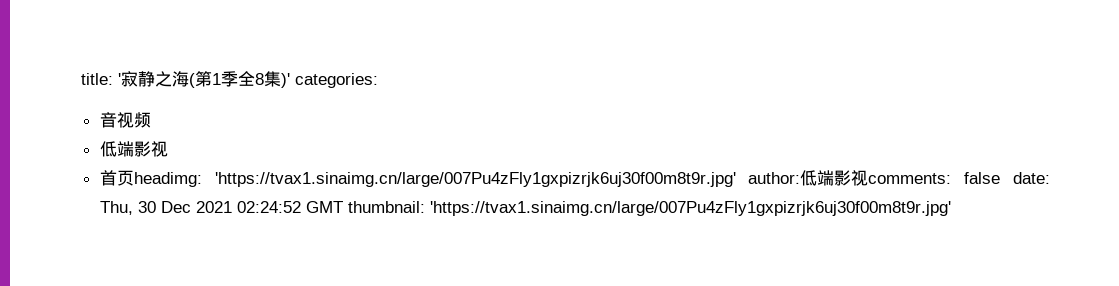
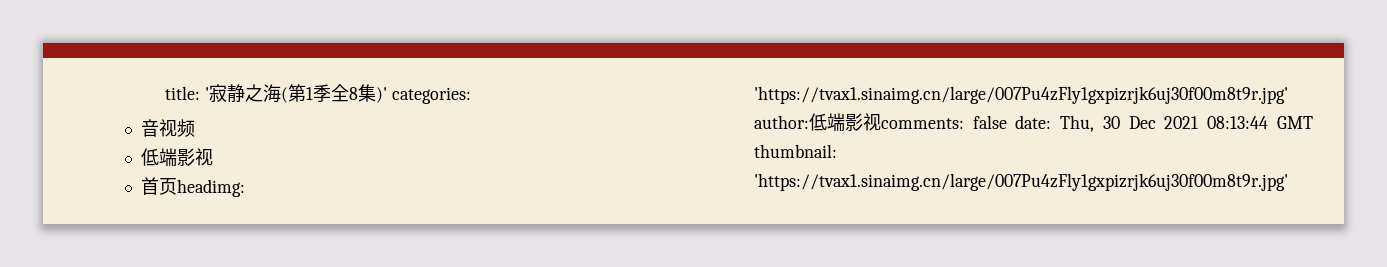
- 首页headimg: 'https://tvax1.sinaimg.cn/large/007Pu4zFly1gxpizrjk6uj30f00m8t9r.jpg' author:低端影视comments: false date: Thu, 30 Dec 2021 02:24:52 GMT thumbnail: 'https://tvax1.sinaimg.cn/large/007Pu4zFly1gxpizrjk6uj30f00m8t9r.jpg'
+ 首页headimg: 'https://tvax1.sinaimg.cn/large/007Pu4zFly1gxpizrjk6uj30f00m8t9r.jpg' author:低端影视comments: false date: Thu, 30 Dec 2021 08:13:44 GMT thumbnail: 'https://tvax1.sinaimg.cn/large/007Pu4zFly1gxpizrjk6uj30f00m8t9r.jpg'

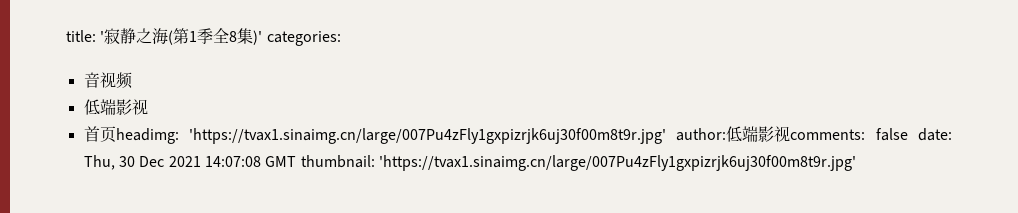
- 首页headimg: 'https://tvax1.sinaimg.cn/large/007Pu4zFly1gxpizrjk6uj30f00m8t9r.jpg' author:低端影视comments: false date: Thu, 30 Dec 2021 08:13:44 GMT thumbnail: 'https://tvax1.sinaimg.cn/large/007Pu4zFly1gxpizrjk6uj30f00m8t9r.jpg'
+ 首页headimg: 'https://tvax1.sinaimg.cn/large/007Pu4zFly1gxpizrjk6uj30f00m8t9r.jpg' author:低端影视comments: false date: Thu, 30 Dec 2021 14:07:08 GMT thumbnail: 'https://tvax1.sinaimg.cn/large/007Pu4zFly1gxpizrjk6uj30f00m8t9r.jpg'

